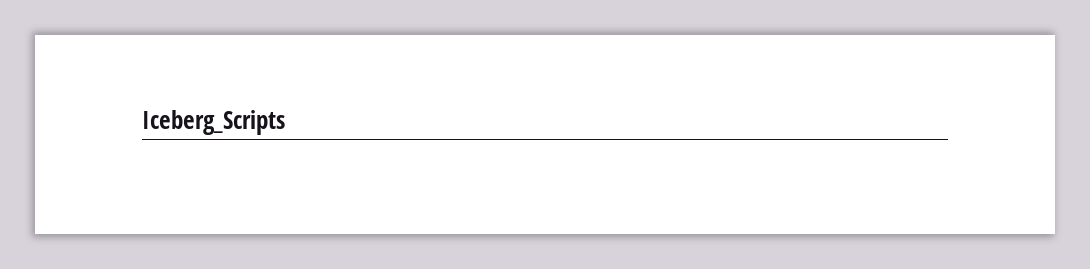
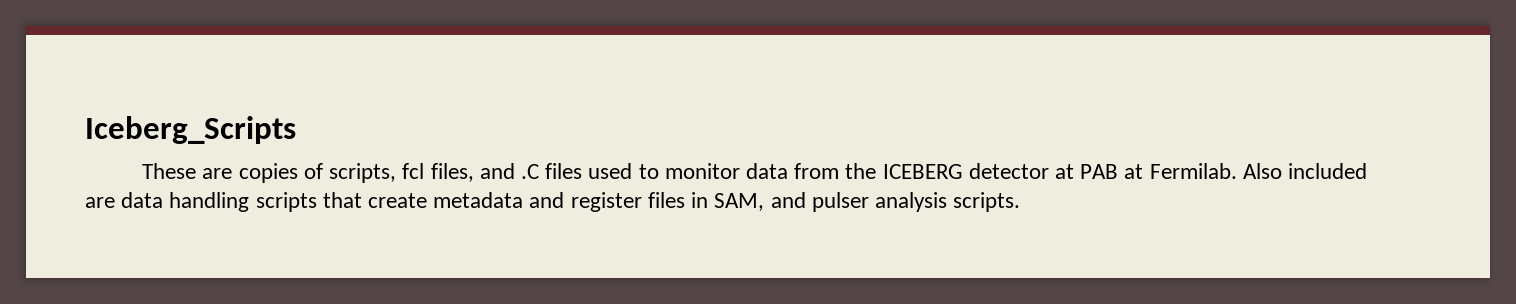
+ These are copies of scripts, fcl files, and .C files used to monitor data from the ICEBERG detector at PAB at Fermilab. Also included are data handling scripts that create metadata and register files in SAM, and pulser analysis scripts.

